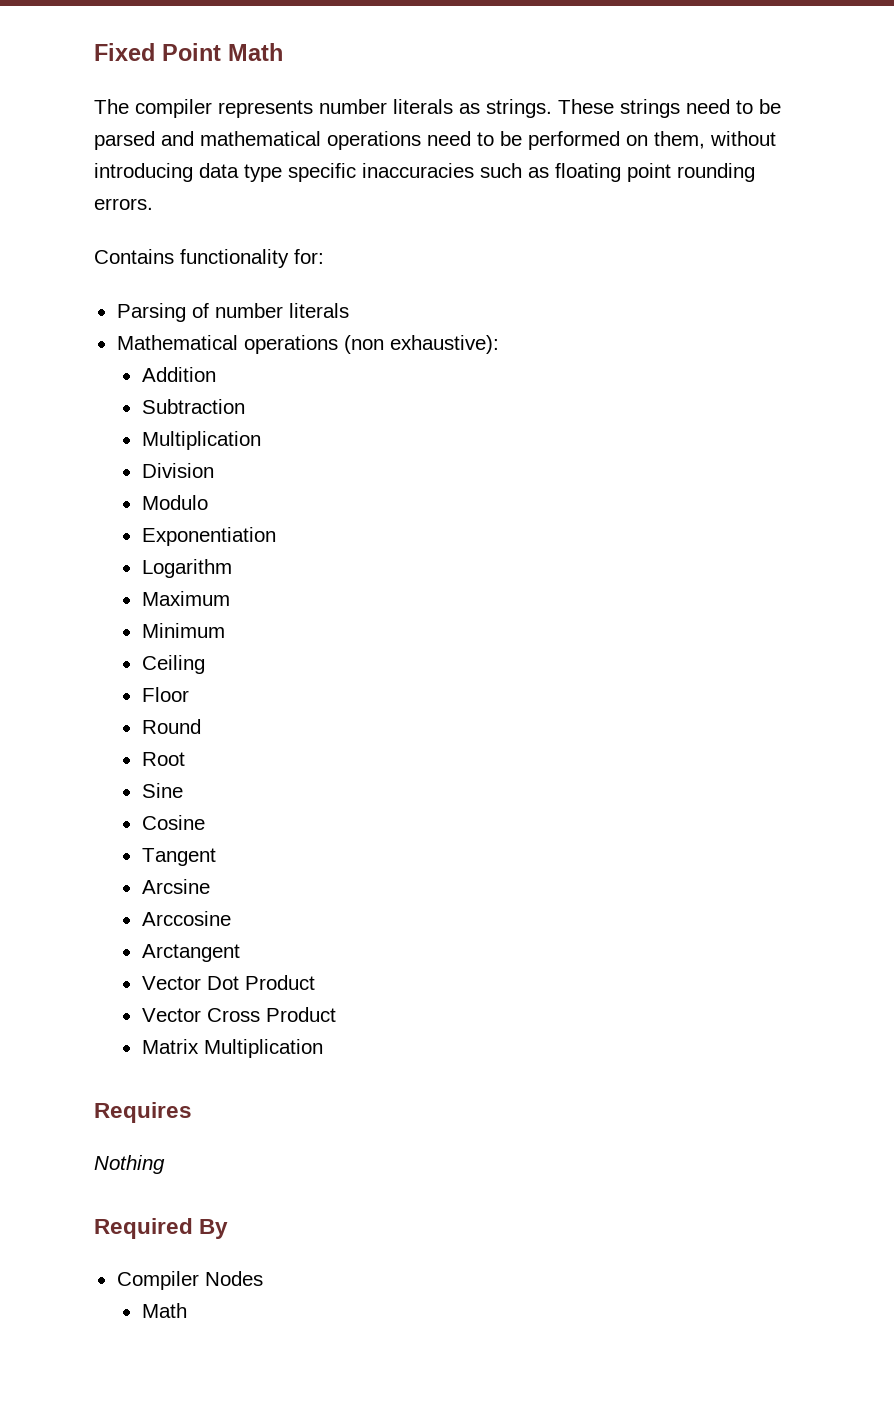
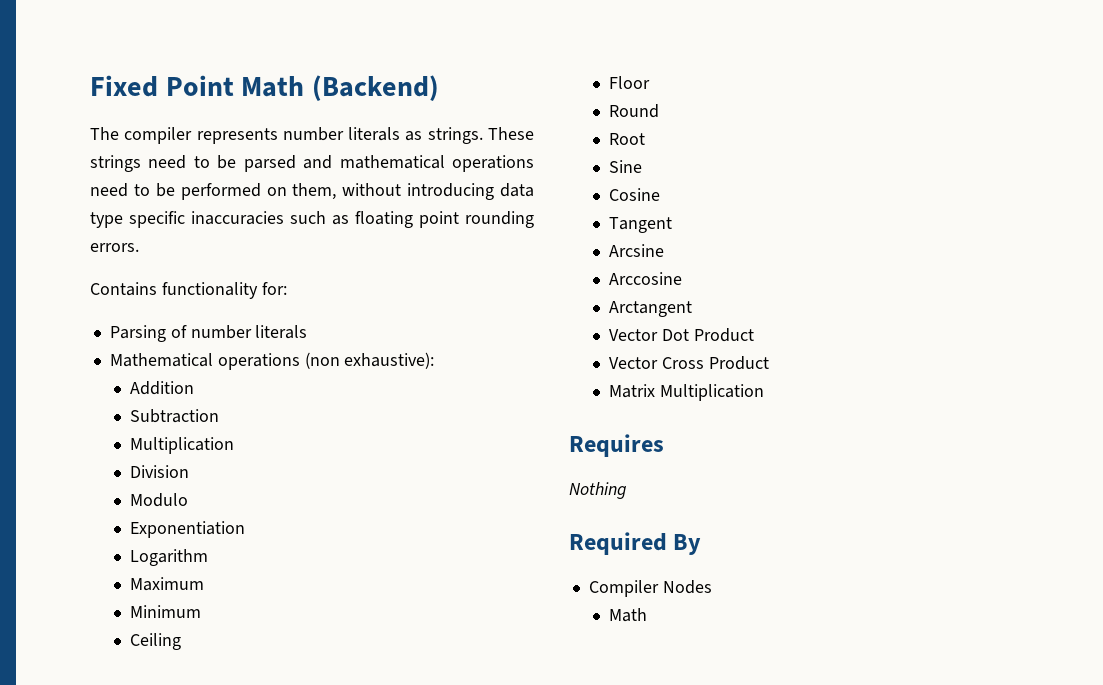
- Fixed Point Math
+ Fixed Point Math (Backend)

